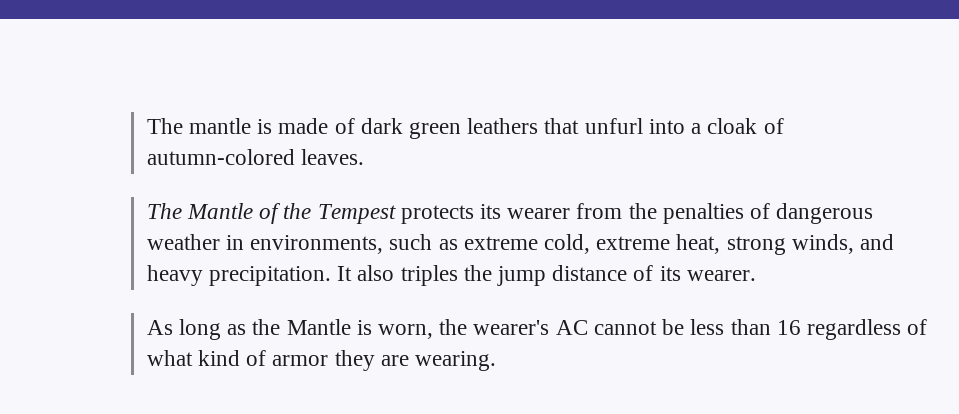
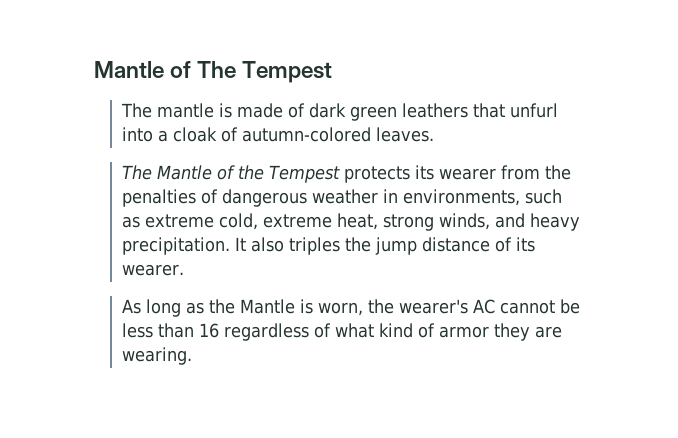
+ Mantle of The Tempest

